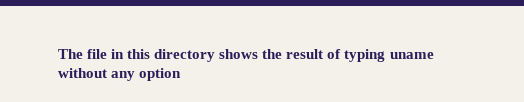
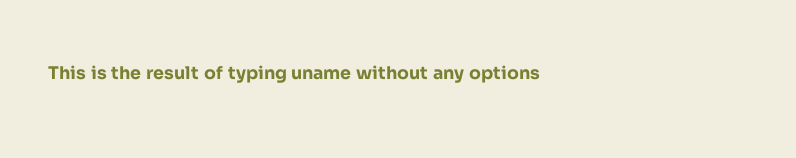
- The file in this directory shows the result of typing uname without any option
+ This is the result of typing uname without any options

